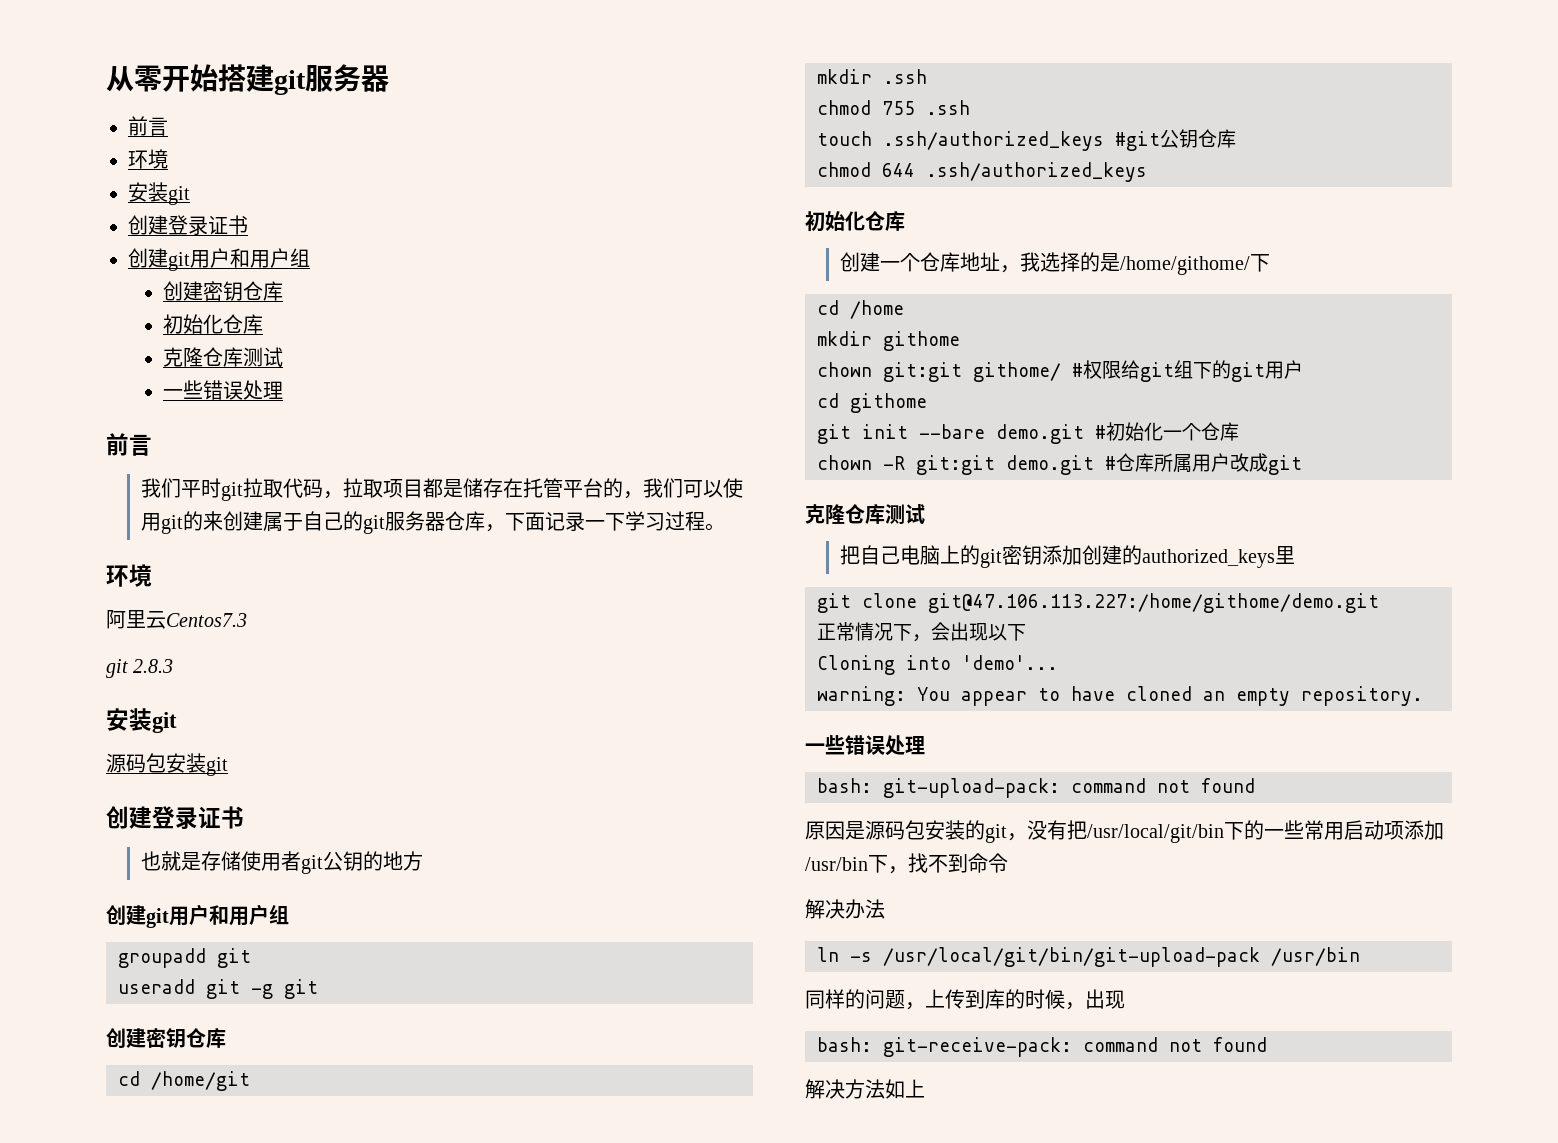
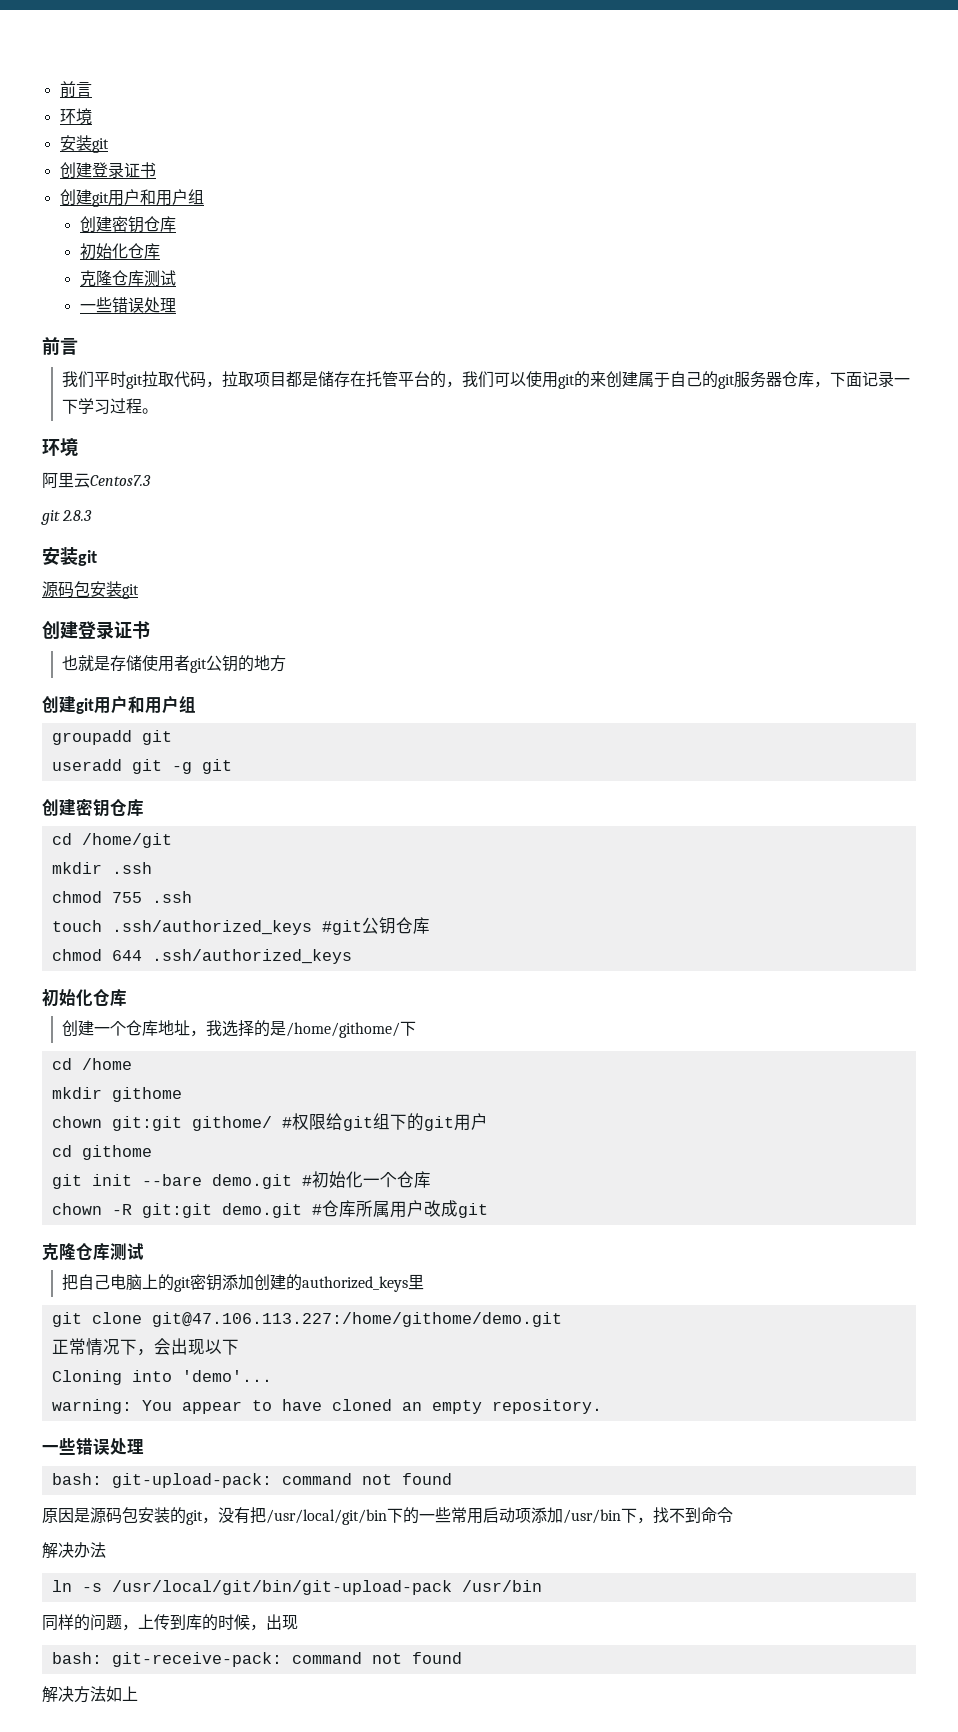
- 从零开始搭建git服务器

